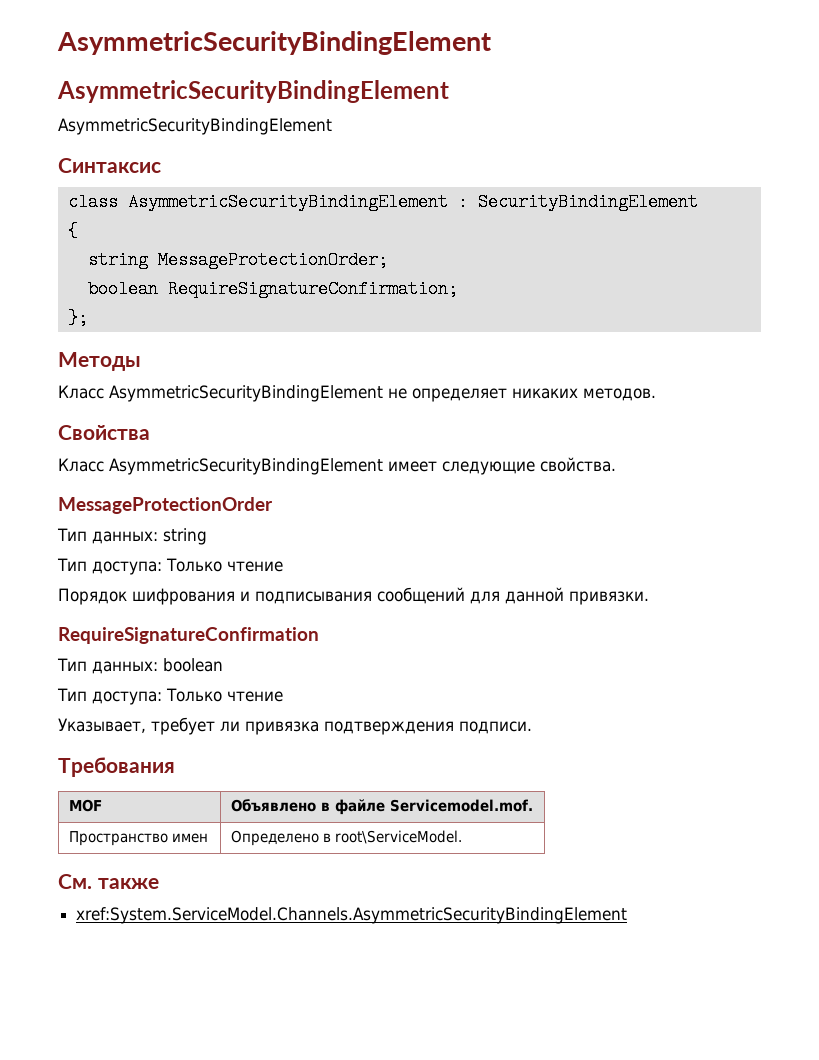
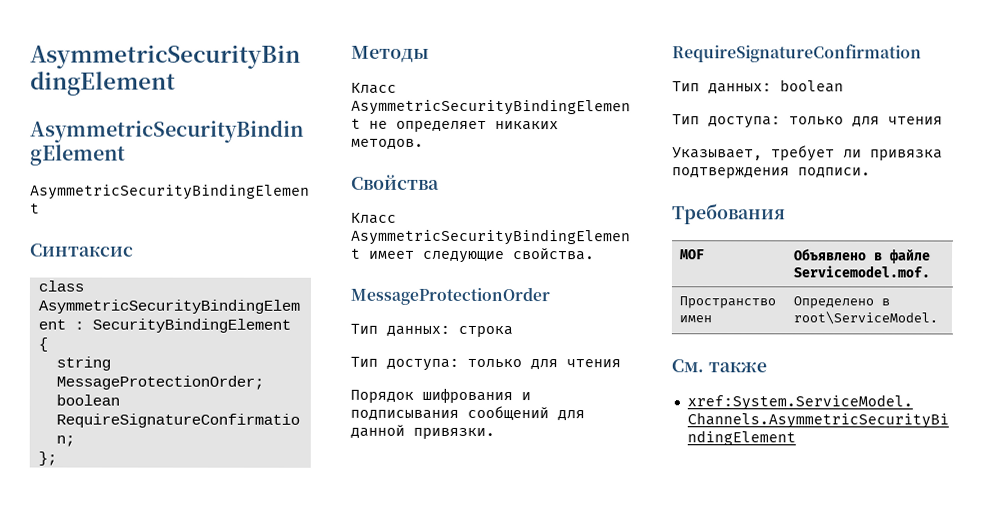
- Тип данных: string
- Тип доступа: Только чтение
+ Тип данных: строка
+ Тип доступа: только для чтения
  Тип данных: boolean
- Тип доступа: Только чтение
+ Тип доступа: только для чтения

